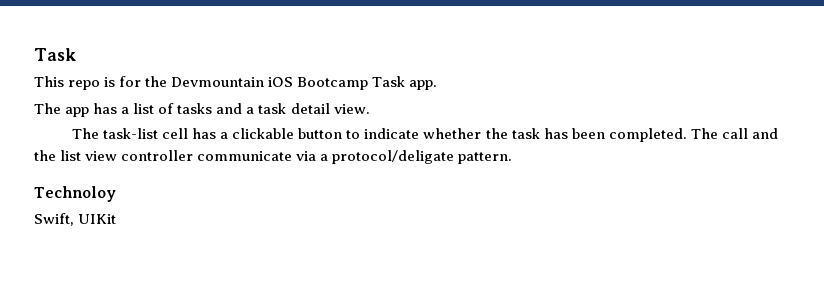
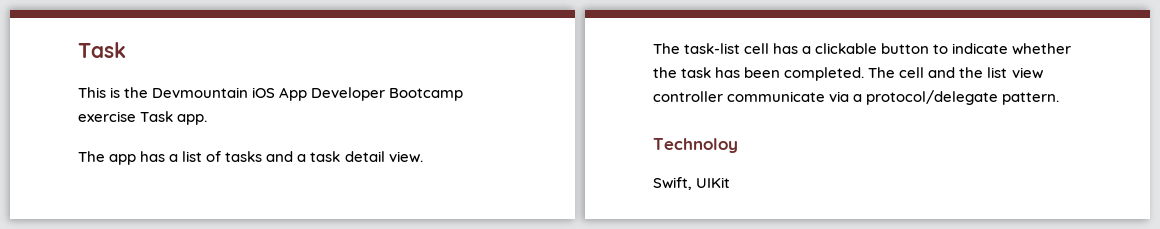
- This repo is for the Devmountain iOS Bootcamp Task app.
+ This is the Devmountain iOS App Developer Bootcamp exercise Task app.
- The call and the list view controller communicate via a protocol/deligate pattern.
+ The cell and the list view controller communicate via a protocol/delegate pattern.

